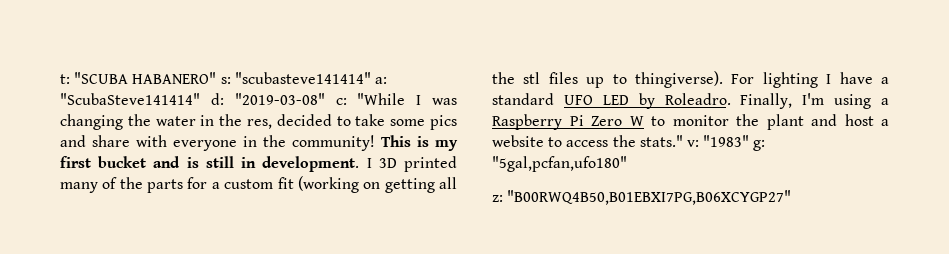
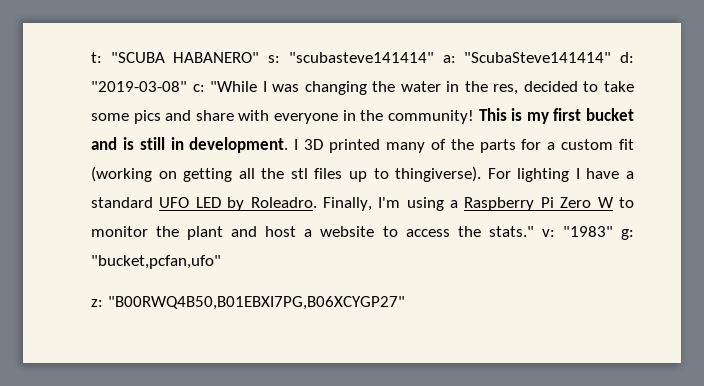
- Finally, I'm using a Raspberry Pi Zero W to monitor the plant and host a website to access the stats." v: "1983" g: "5gal,pcfan,ufo180"
+ Finally, I'm using a Raspberry Pi Zero W to monitor the plant and host a website to access the stats." v: "1983" g: "bucket,pcfan,ufo"

